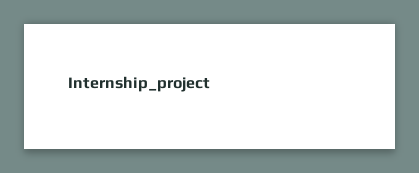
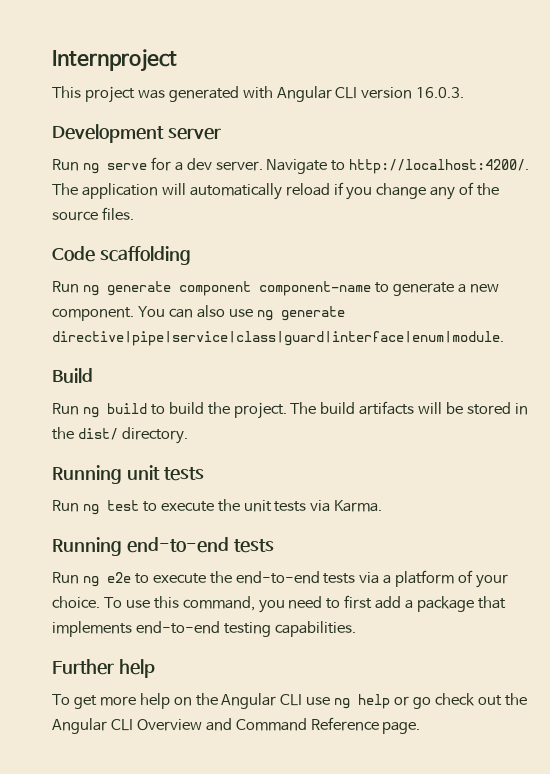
- Internship_project
+ Internproject
+ This project was generated with Angular CLI version 16.0.3.
+ Development server
+ Run ng serve for a dev server. Navigate to http://localhost:4200/. The application will automatically reload if you change any of the source files.
+ Code scaffolding
+ Run ng generate component component-name to generate a new component. You can also use ng generate directive|pipe|service|class|guard|interface|enum|module.
+ Build
+ Run ng build to build the project. The build artifacts will be stored in the dist/ directory.
+ Running unit tests
+ Run ng test to execute the unit tests via Karma.
+ Running end-to-end tests
+ Run ng e2e to execute the end-to-end tests via a platform of your choice. To use this command, you need to first add a package that implements end-to-end testing capabilities.
+ Further help
+ To get more help on the Angular CLI use ng help or go check out the Angular CLI Overview and Command Reference page.

